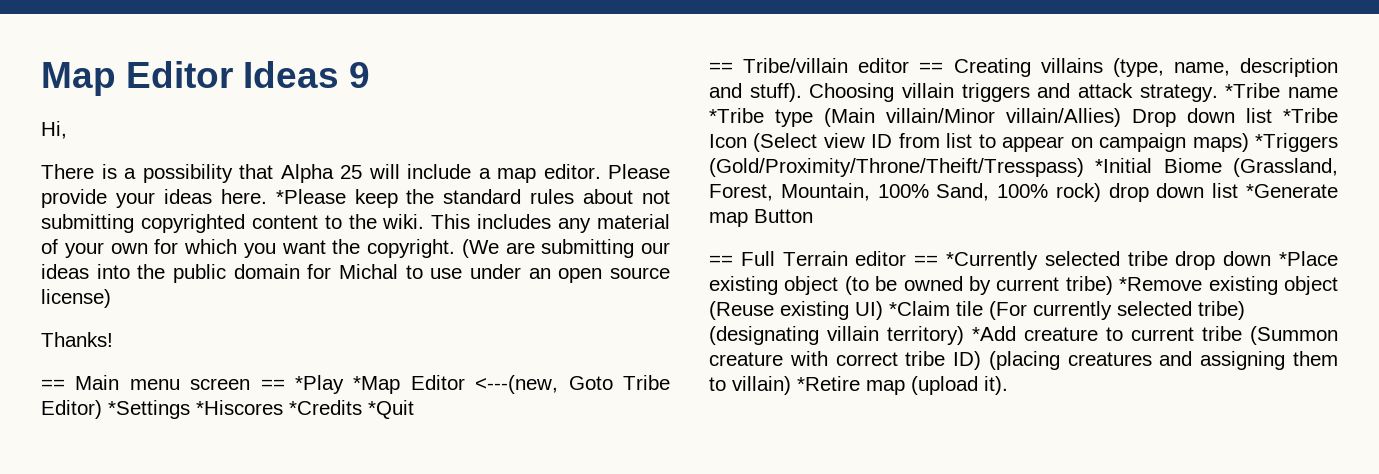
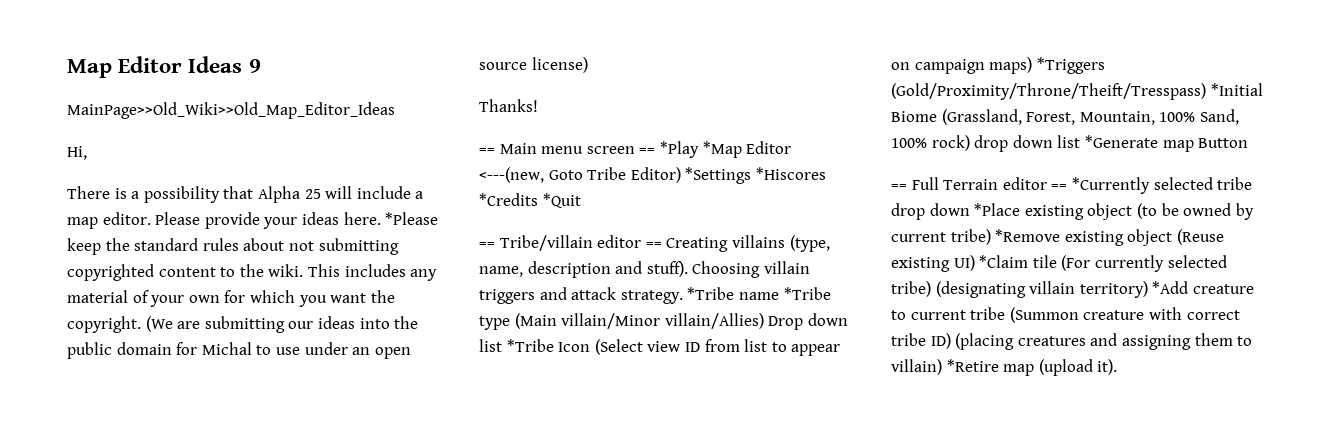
+ MainPage>>Old_Wiki>>Old_Map_Editor_Ideas

